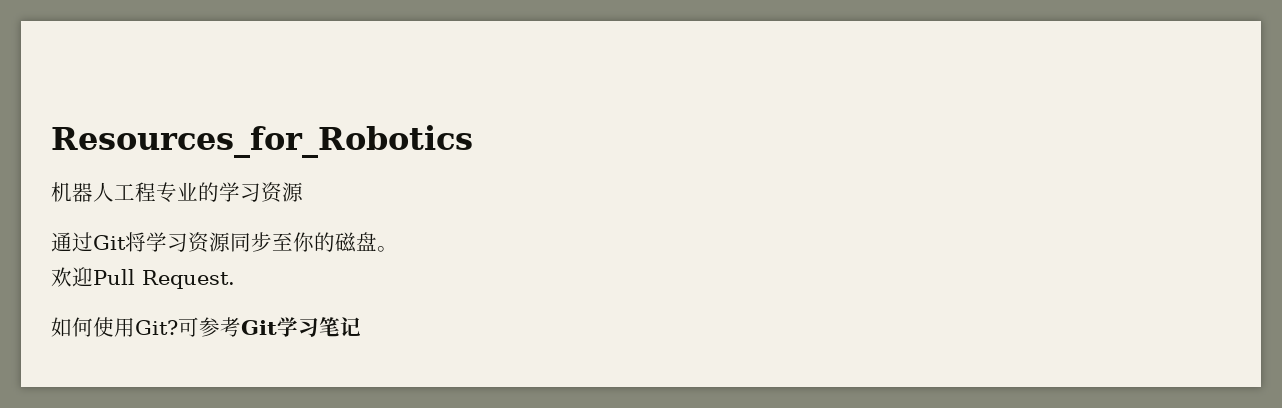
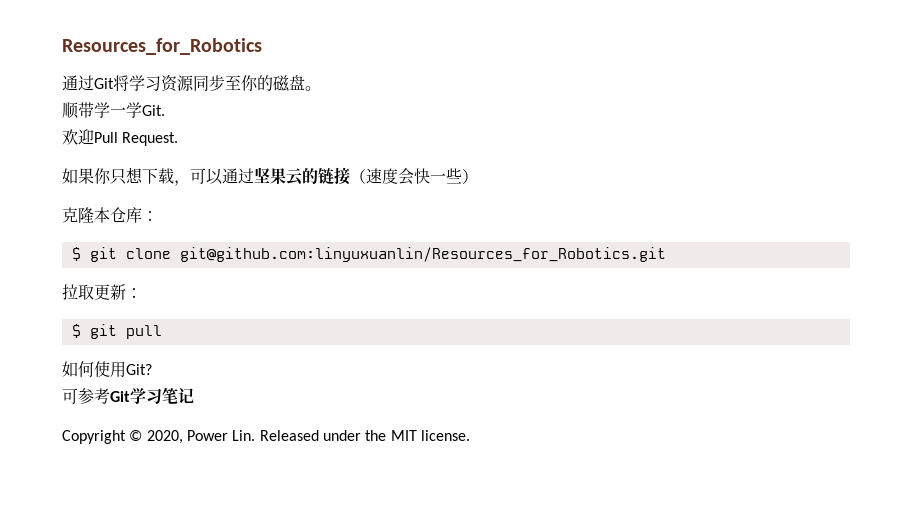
- 机器人工程专业的学习资源
+ 顺带学一学Git.
+ 如果你只想下载，可以通过坚果云的链接（速度会快一些）
+ 克隆本仓库：
+ $ git clone git@github.com:linyuxuanlin/Resources_for_Robotics.git
+ 拉取更新：
+ $ git pull
- 如何使用Git?可参考Git学习笔记
+ 如何使用Git?
+ 可参考Git学习笔记
+ Copyright © 2020, Power Lin. Released under the MIT license.

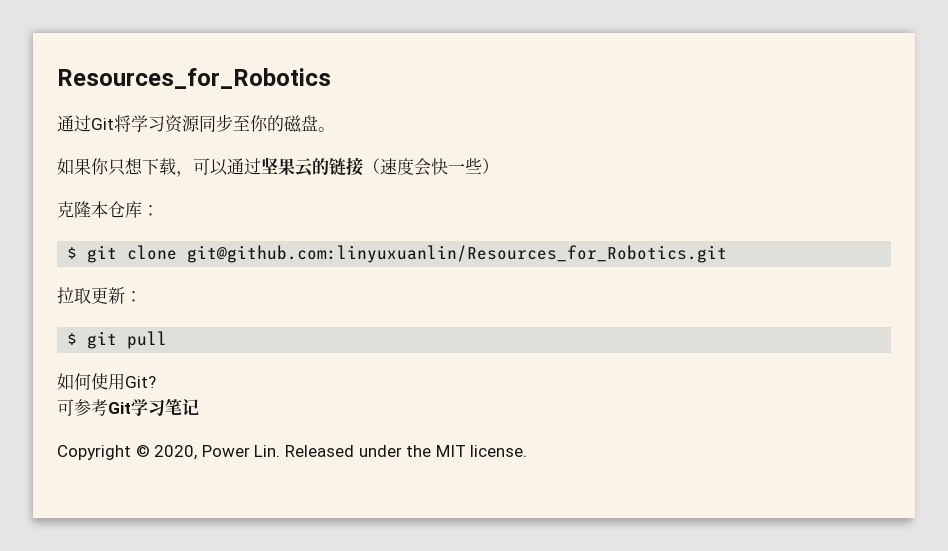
- 顺带学一学Git.
- 欢迎Pull Request.

